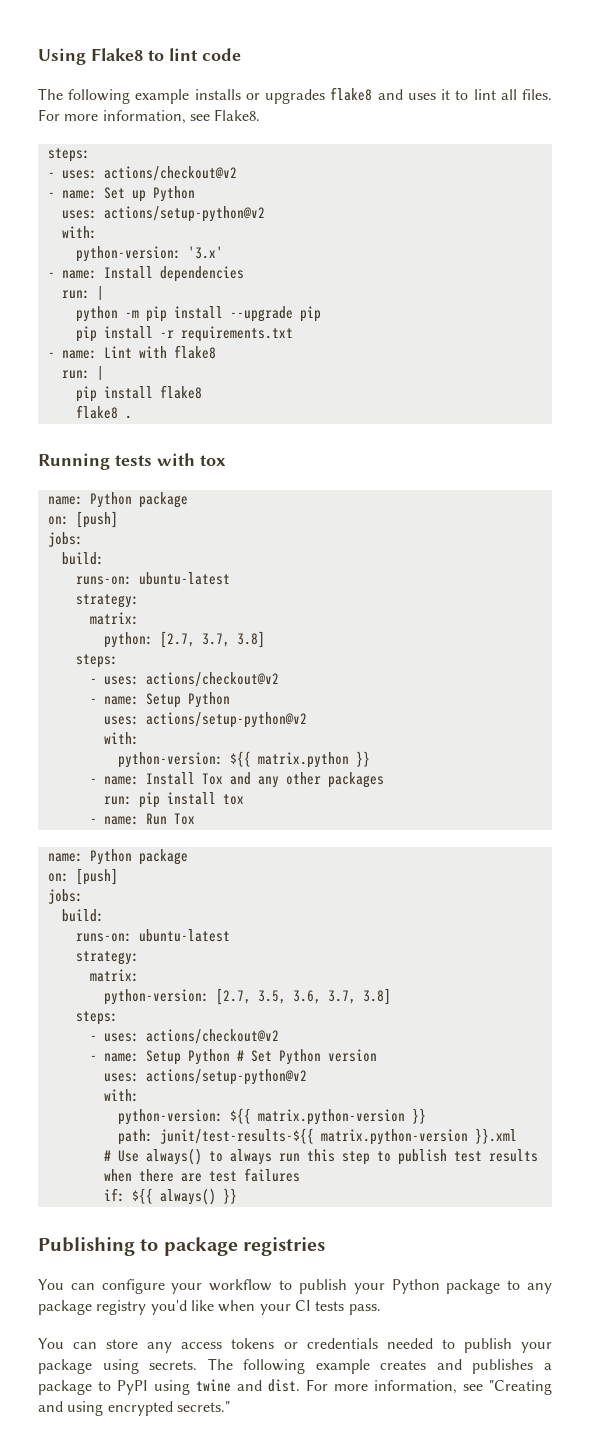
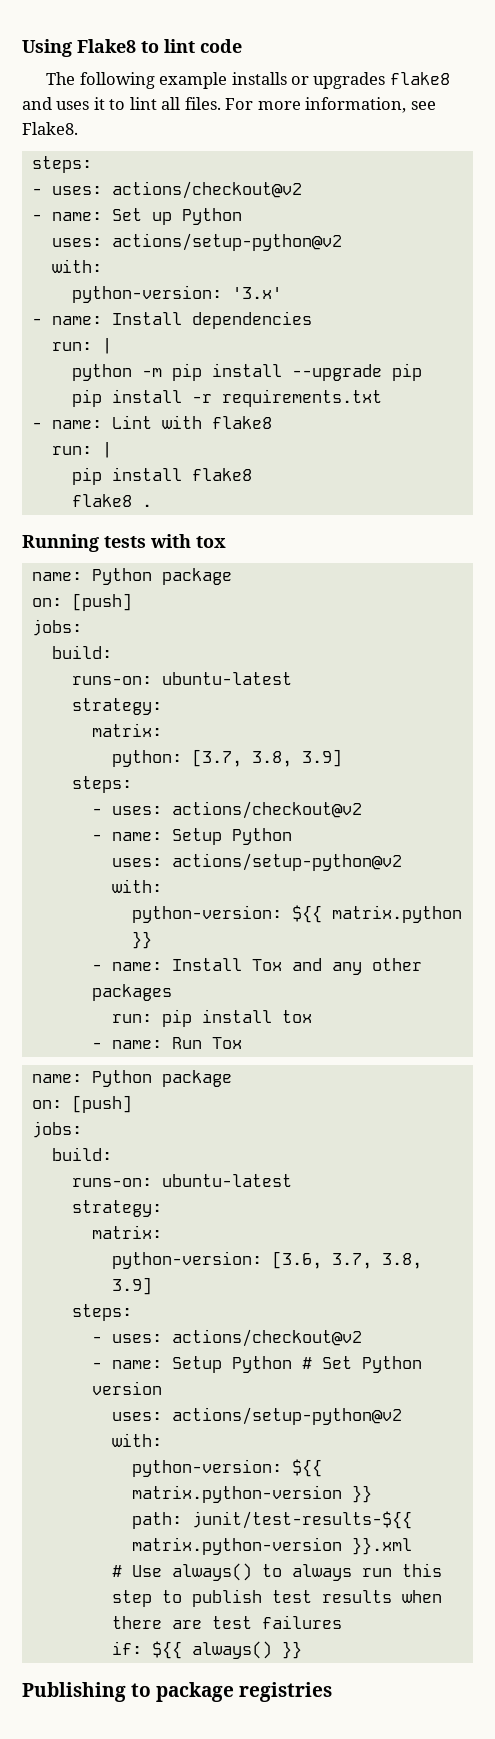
- python: [2.7, 3.7, 3.8]
+ python: [3.7, 3.8, 3.9]
- python-version: [2.7, 3.5, 3.6, 3.7, 3.8]
+ python-version: [3.6, 3.7, 3.8, 3.9]
- You can configure your workflow to publish your Python package to any package registry you'd like when your CI tests pass.
- You can store any access tokens or credentials needed to publish your package using secrets. The following example creates and publishes a package to PyPI using twine and dist. For more information, see "Creating and using encrypted secrets."

